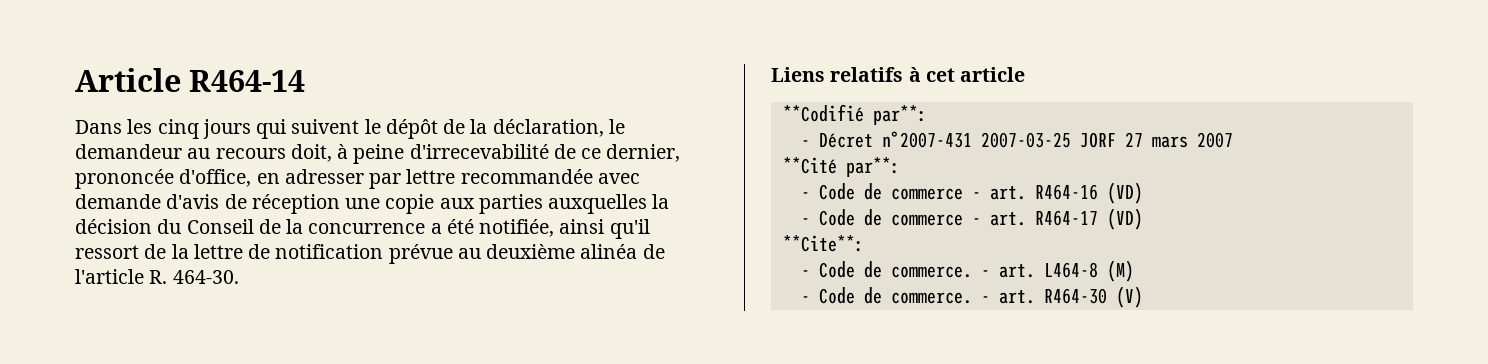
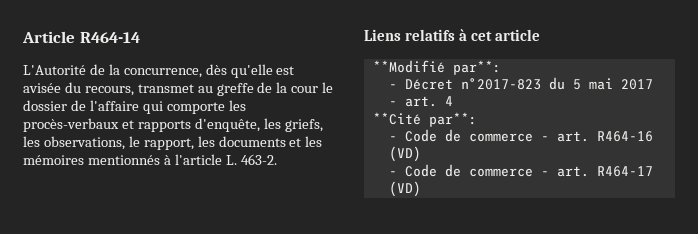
- Dans les cinq jours qui suivent le dépôt de la déclaration, le demandeur au recours doit, à peine d'irrecevabilité de ce dernier, prononcée d'office, en adresser par lettre recommandée avec demande d'avis de réception une copie aux parties auxquelles la décision du Conseil de la concurrence a été notifiée, ainsi qu'il ressort de la lettre de notification prévue au deuxième alinéa de l'article R. 464-30.
+ L'Autorité de la concurrence, dès qu'elle est avisée du recours, transmet au greffe de la cour le dossier de l'affaire qui comporte les procès-verbaux et rapports d'enquête, les griefs, les observations, le rapport, les documents et les mémoires mentionnés à l'article L. 463-2.
- **Codifié par**:
+ **Modifié par**:
- - Décret n°2007-431 2007-03-25 JORF 27 mars 2007
+ - Décret n°2017-823 du 5 mai 2017 - art. 4
- **Cite**:
- - Code de commerce. - art. L464-8 (M)
- - Code de commerce. - art. R464-30 (V)

